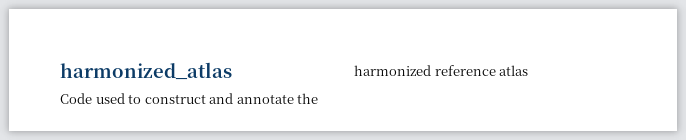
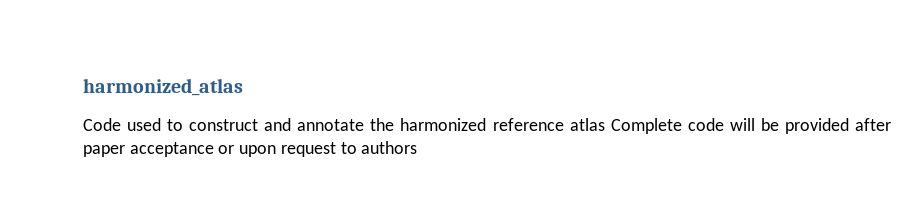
- Code used to construct and annotate the harmonized reference atlas
+ Code used to construct and annotate the harmonized reference atlas Complete code will be provided after paper acceptance or upon request to authors

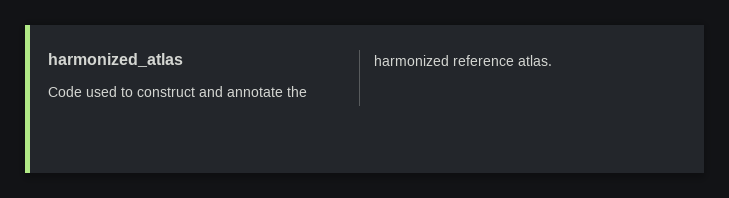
- Code used to construct and annotate the harmonized reference atlas Complete code will be provided after paper acceptance or upon request to authors
+ Code used to construct and annotate the harmonized reference atlas.

